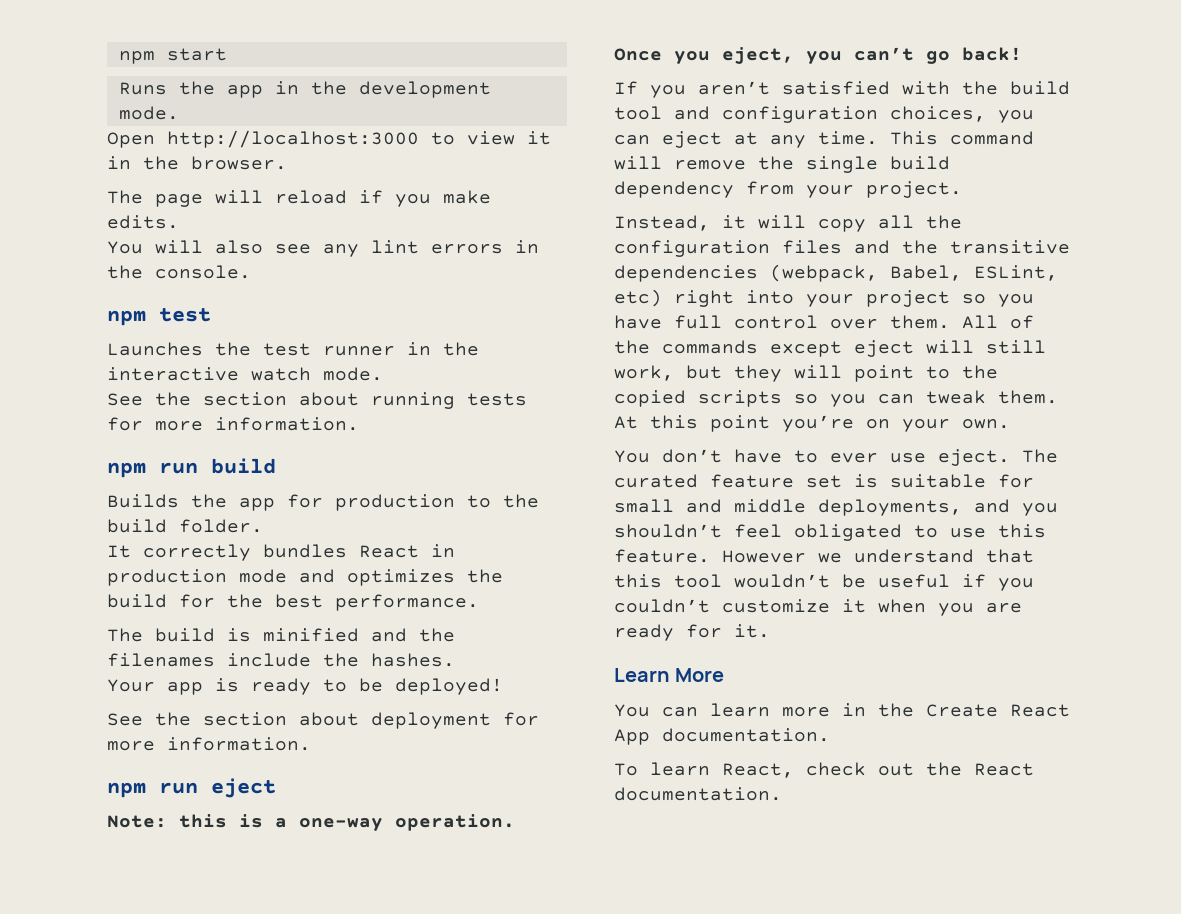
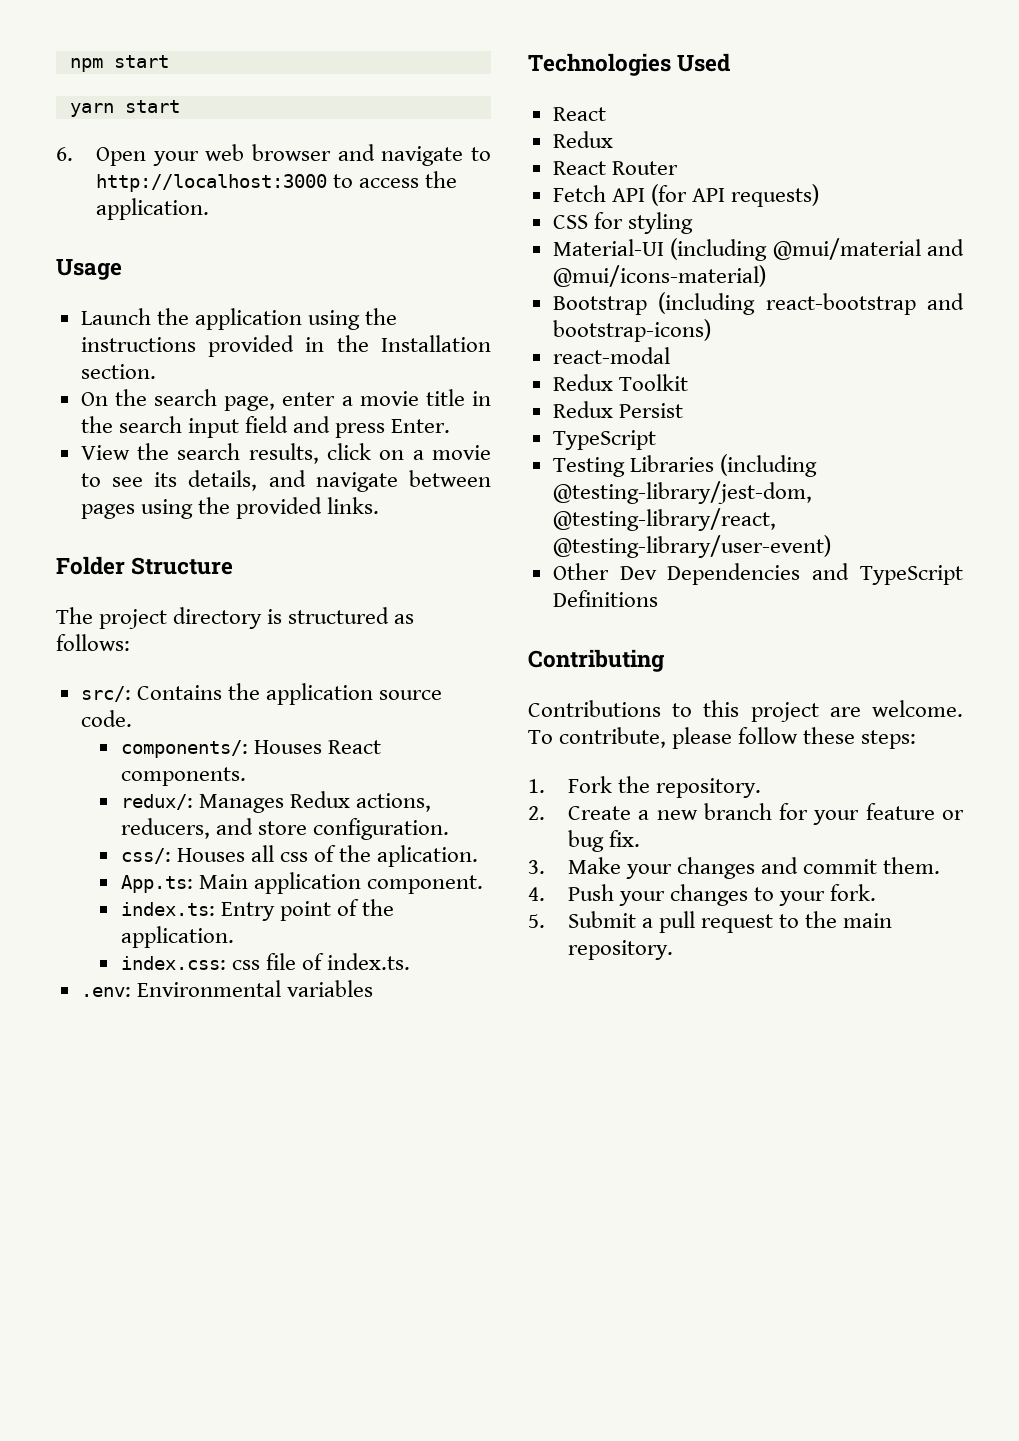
- Runs the app in the development mode.
- Open http://localhost:3000 to view it in the browser.
- The page will reload if you make edits.
- You will also see any lint errors in the console.
- npm test
- Launches the test runner in the interactive watch mode.
- See the section about running tests for more information.
- npm run build
- Builds the app for production to the build folder.
- It correctly bundles React in production mode and optimizes the build for the best performance.
- The build is minified and the filenames include the hashes.
- Your app is ready to be deployed!
- See the section about deployment for more information.
- npm run eject
- Note: this is a one-way operation. Once you eject, you can’t go back!
- If you aren’t satisfied with the build tool and configuration choices, you can eject at any time. This command will remove the single build dependency from your project.
- Instead, it will copy all the configuration files and the transitive dependencies (webpack, Babel, ESLint, etc) right into your project so you have full control over them. All of the commands except eject will still work, but they will point to the copied scripts so you can tweak them. At this point you’re on your own.
- You don’t have to ever use eject. The curated feature set is suitable for small and middle deployments, and you shouldn’t feel obligated to use this feature. However we understand that this tool wouldn’t be useful if you couldn’t customize it when you are ready for it.
- Learn More
- You can learn more in the Create React App documentation.
- To learn React, check out the React documentation.
+ yarn start
+ 6. Open your web browser and navigate to http://localhost:3000 to access the application.
+ Usage
+ Launch the application using the instructions provided in the Installation section.
+ On the search page, enter a movie title in the search input field and press Enter.
+ View the search results, click on a movie to see its details, and navigate between pages using the provided links.
+ Folder Structure
+ The project directory is structured as follows:
+ src/: Contains the application source code.
+ components/: Houses React components.
+ redux/: Manages Redux actions, reducers, and store configuration.
+ css/: Houses all css of the aplication.
+ App.ts: Main application component.
+ index.ts: Entry point of the application.
+ index.css: css file of index.ts.
+ .env: Environmental variables
+ Technologies Used
+ React
+ Redux
+ React Router
+ Fetch API (for API requests)
+ CSS for styling
+ Material-UI (including @mui/material and @mui/icons-material)
+ Bootstrap (including react-bootstrap and bootstrap-icons)
+ react-modal
+ Redux Toolkit
+ Redux Persist
+ TypeScript
+ Testing Libraries (including @testing-library/jest-dom, @testing-library/react, @testing-library/user-event)
+ Other Dev Dependencies and TypeScript Definitions
+ Contributing
+ Contributions to this project are welcome. To contribute, please follow these steps:
+ 1. Fork the repository.
+ 2. Create a new branch for your feature or bug fix.
+ 3. Make your changes and commit them.
+ 4. Push your changes to your fork.
+ 5. Submit a pull request to the main repository.

